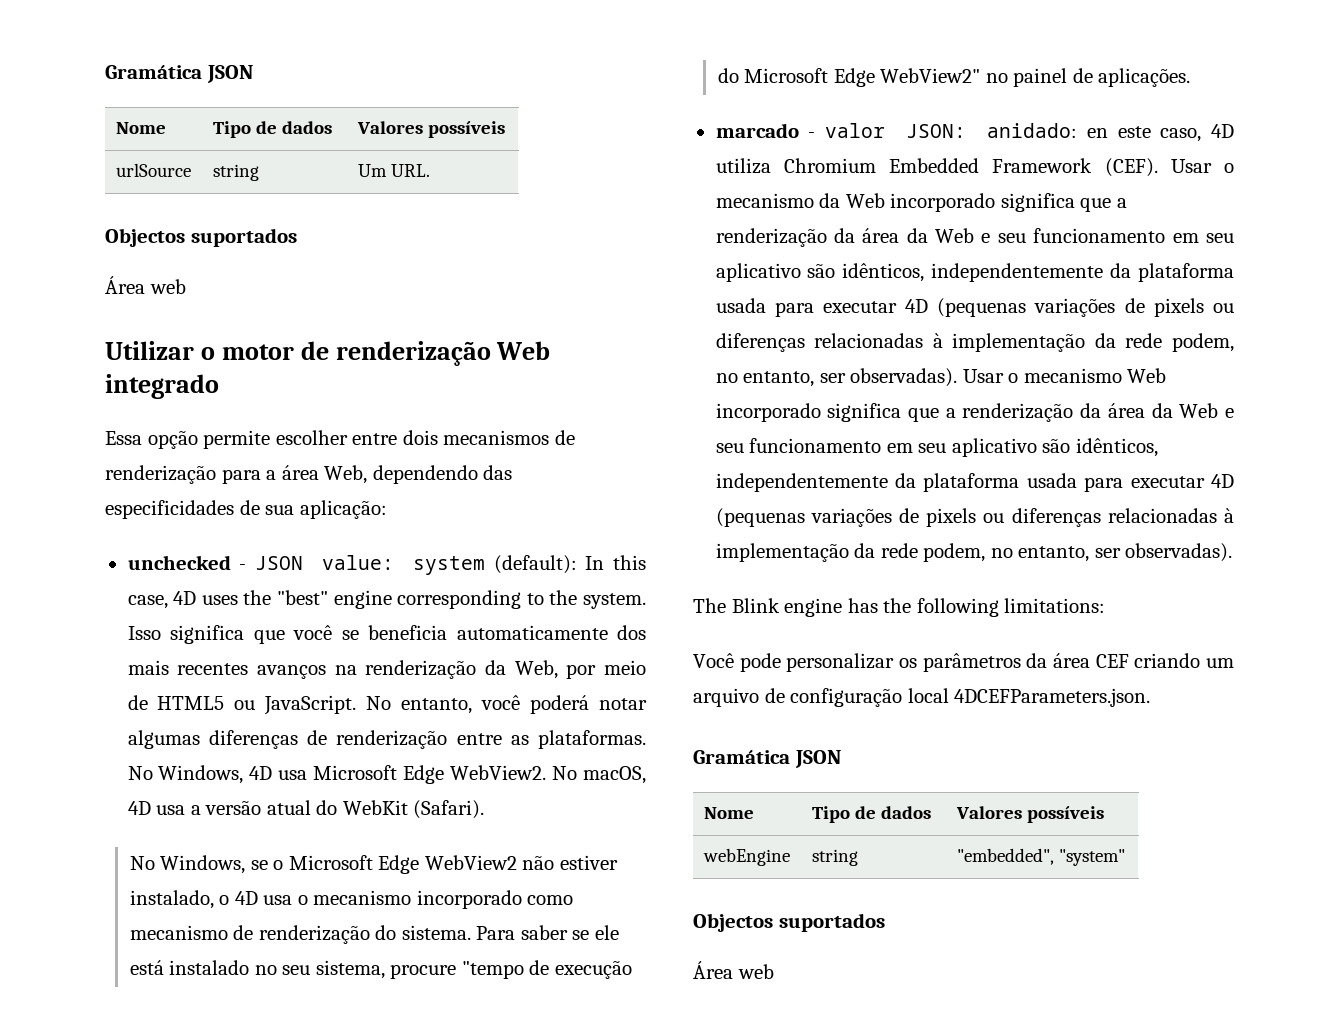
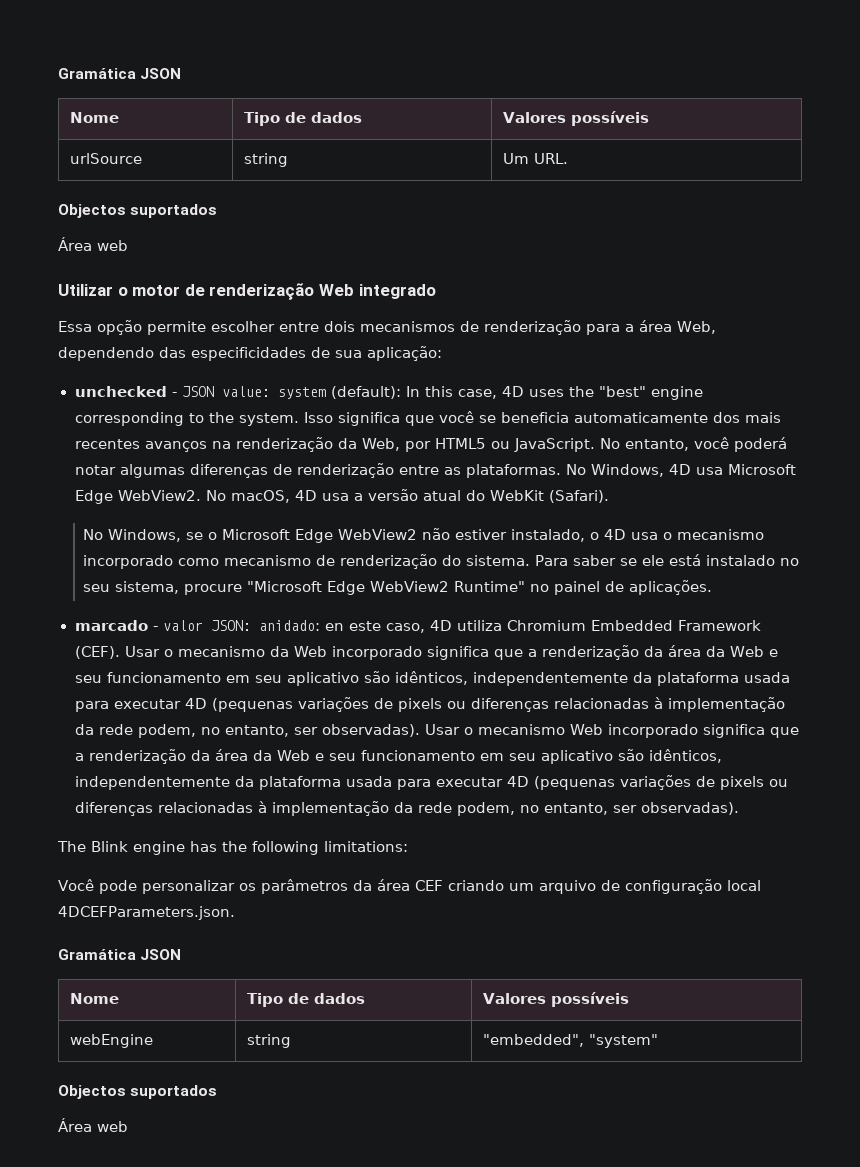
- Isso significa que você se beneficia automaticamente dos mais recentes avanços na renderização da Web, por meio de HTML5 ou JavaScript.
+ Isso significa que você se beneficia automaticamente dos mais recentes avanços na renderização da Web, por HTML5 ou JavaScript.
- Para saber se ele está instalado no seu sistema, procure "tempo de execução do Microsoft Edge WebView2" no painel de aplicações.
+ Para saber se ele está instalado no seu sistema, procure "Microsoft Edge WebView2 Runtime" no painel de aplicações.

